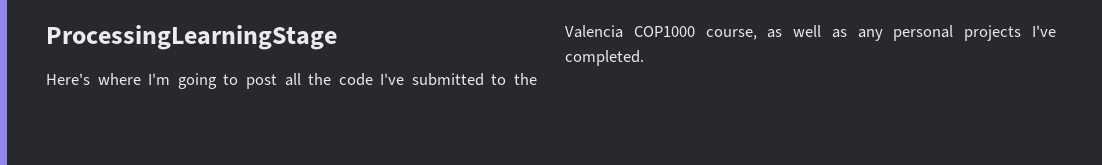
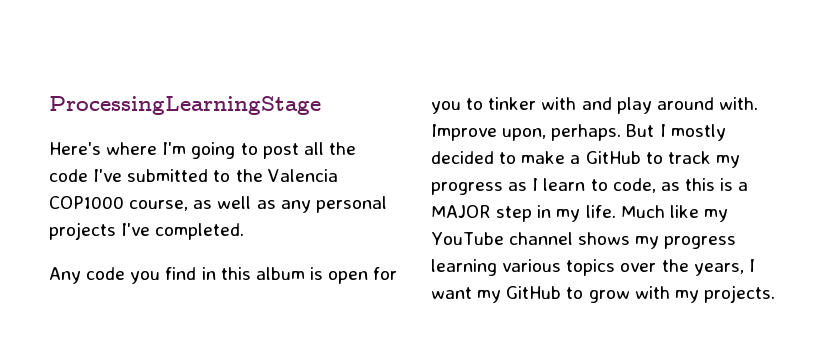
+ Any code you find in this album is open for you to tinker with and play around with. Improve upon, perhaps. But I mostly decided to make a GitHub to track my progress as I learn to code, as this is a MAJOR step in my life. Much like my YouTube channel shows my progress learning various topics over the years, I want my GitHub to grow with my projects.

